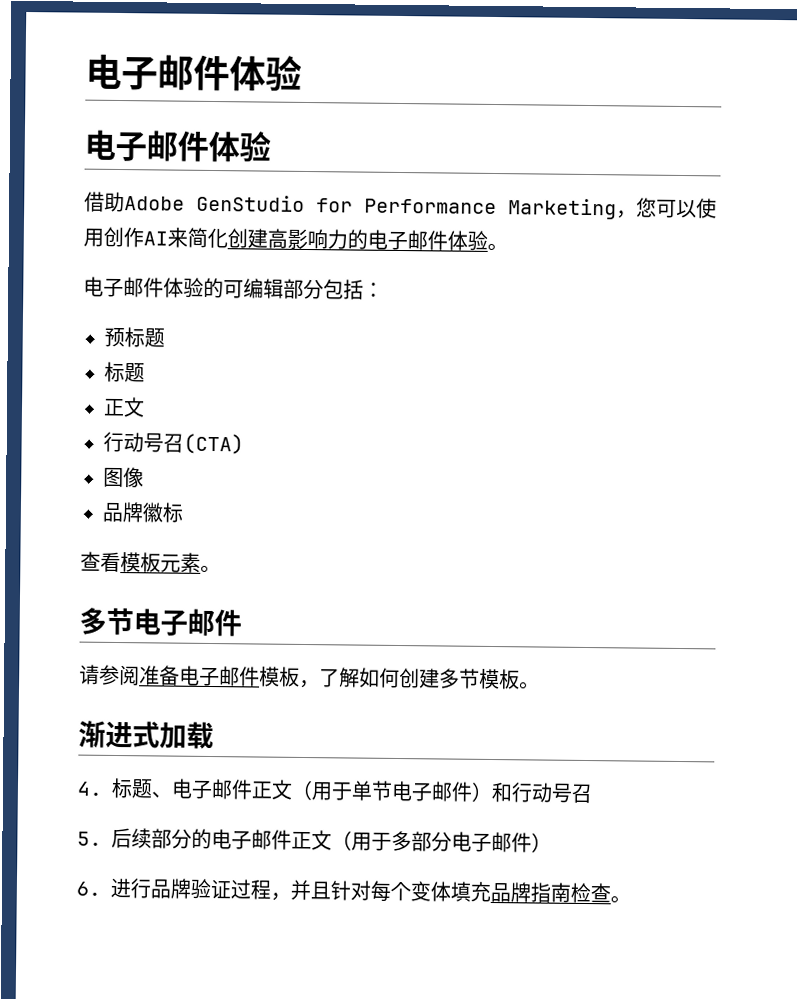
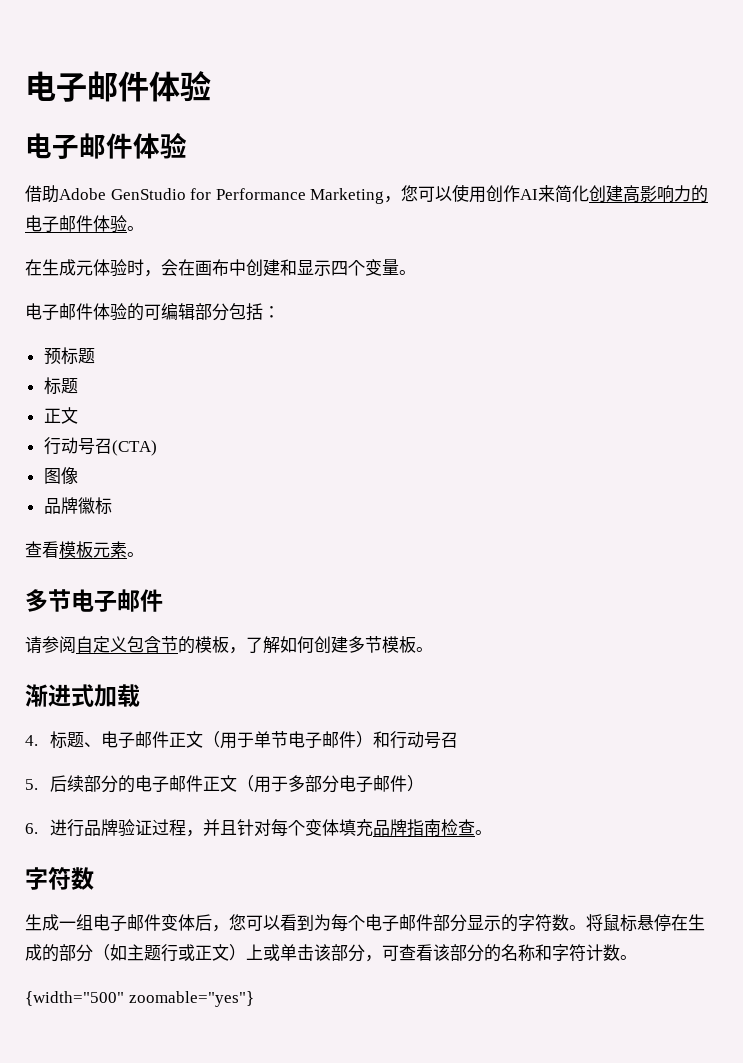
+ 在生成元体验时，会在画布中创建和显示四个变量。
- 请参阅准备电子邮件模板，了解如何创建多节模板。
+ 请参阅自定义包含节的模板，了解如何创建多节模板。
  6.进行品牌验证过程，并且针对每个变体填充品牌指南检查。
+ 字符数
+ 生成一组电子邮件变体后，您可以看到为每个电子邮件部分显示的字符数。将鼠标悬停在生成的部分（如主题行或正文）上或单击该部分，可查看该部分的名称和字符计数。
+ {width="500" zoomable="yes"}

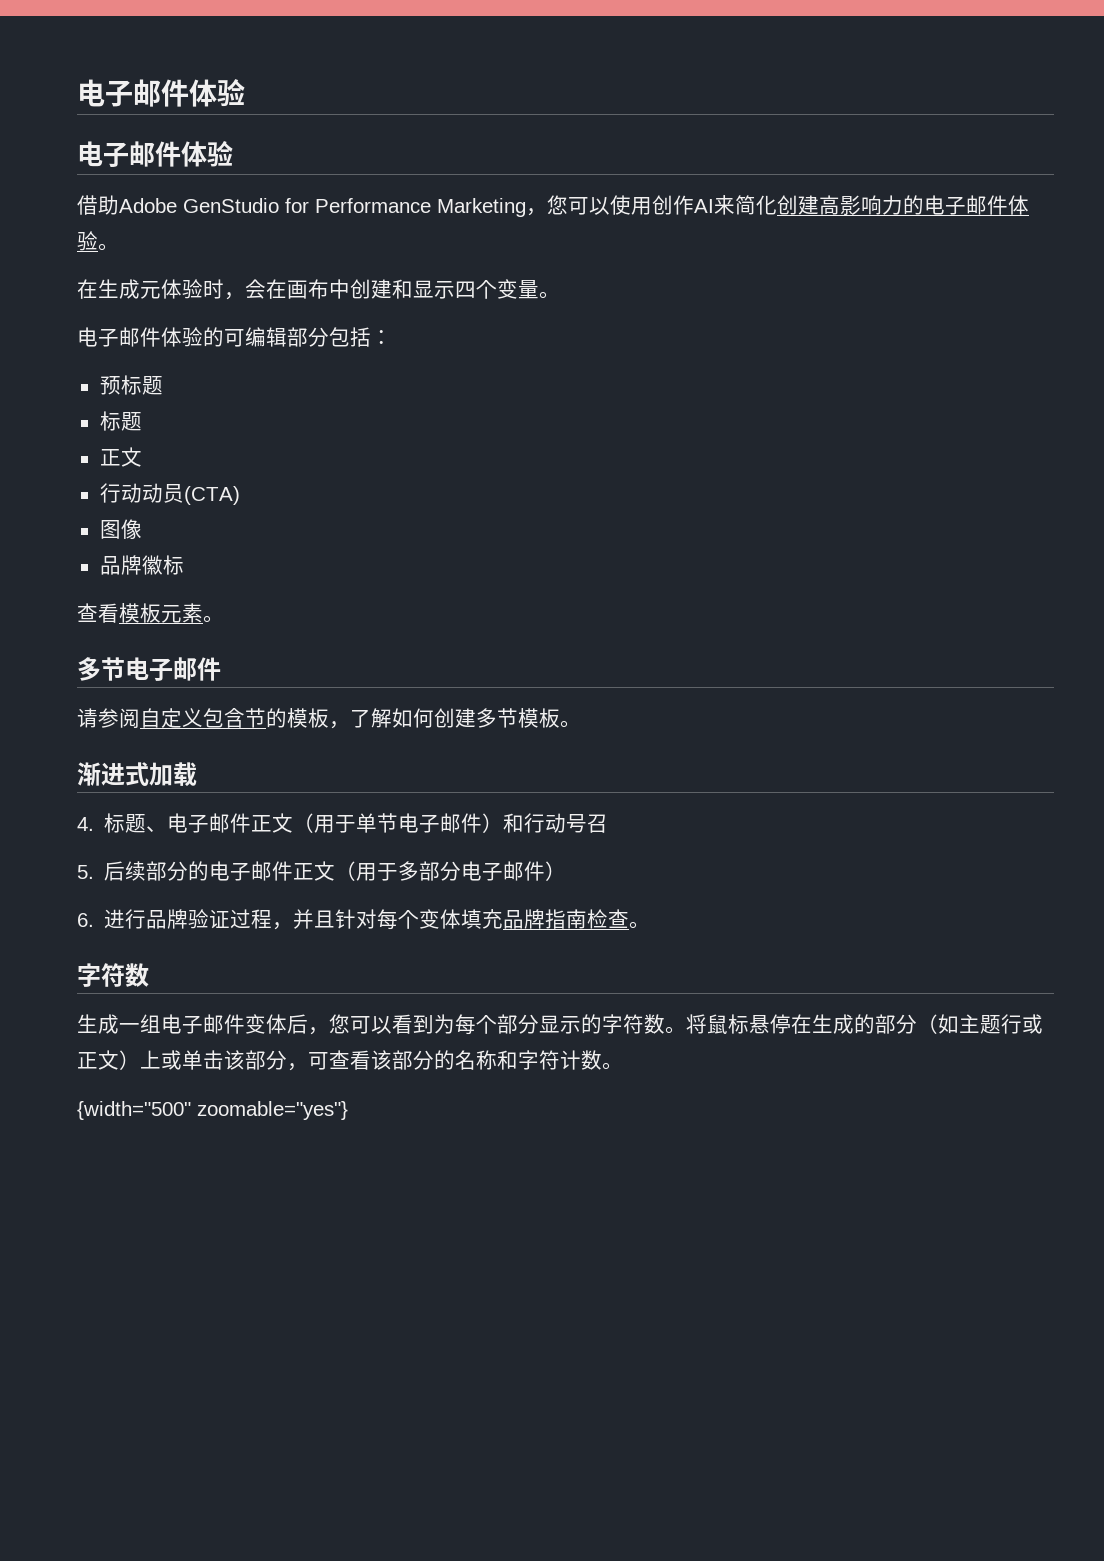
- 行动号召(CTA)
+ 行动动员(CTA)
- 生成一组电子邮件变体后，您可以看到为每个电子邮件部分显示的字符数。
+ 生成一组电子邮件变体后，您可以看到为每个部分显示的字符数。

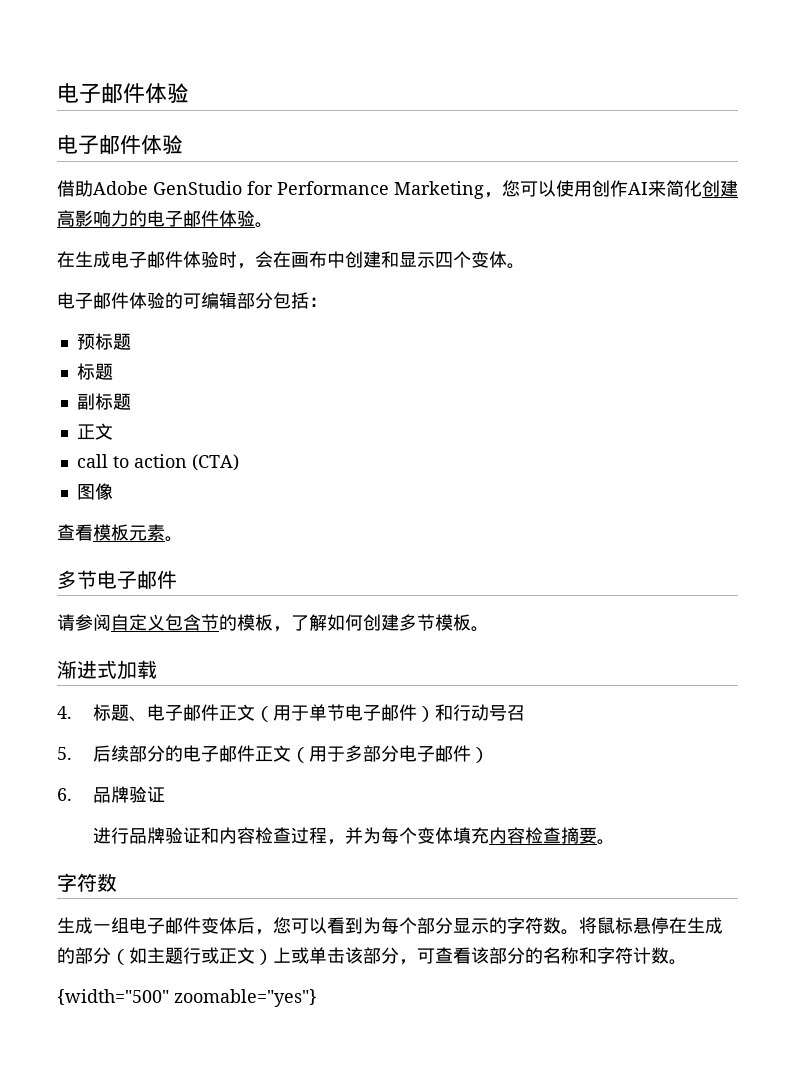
- 在生成元体验时，会在画布中创建和显示四个变量。
+ 在生成电子邮件体验时，会在画布中创建和显示四个变体。
+ 副标题
- 行动动员(CTA)
+ call to action (CTA)
- 品牌徽标
- 6.进行品牌验证过程，并且针对每个变体填充品牌指南检查。
+ 6.品牌验证
+ 进行品牌验证和内容检查过程，并为每个变体填充内容检查摘要。

